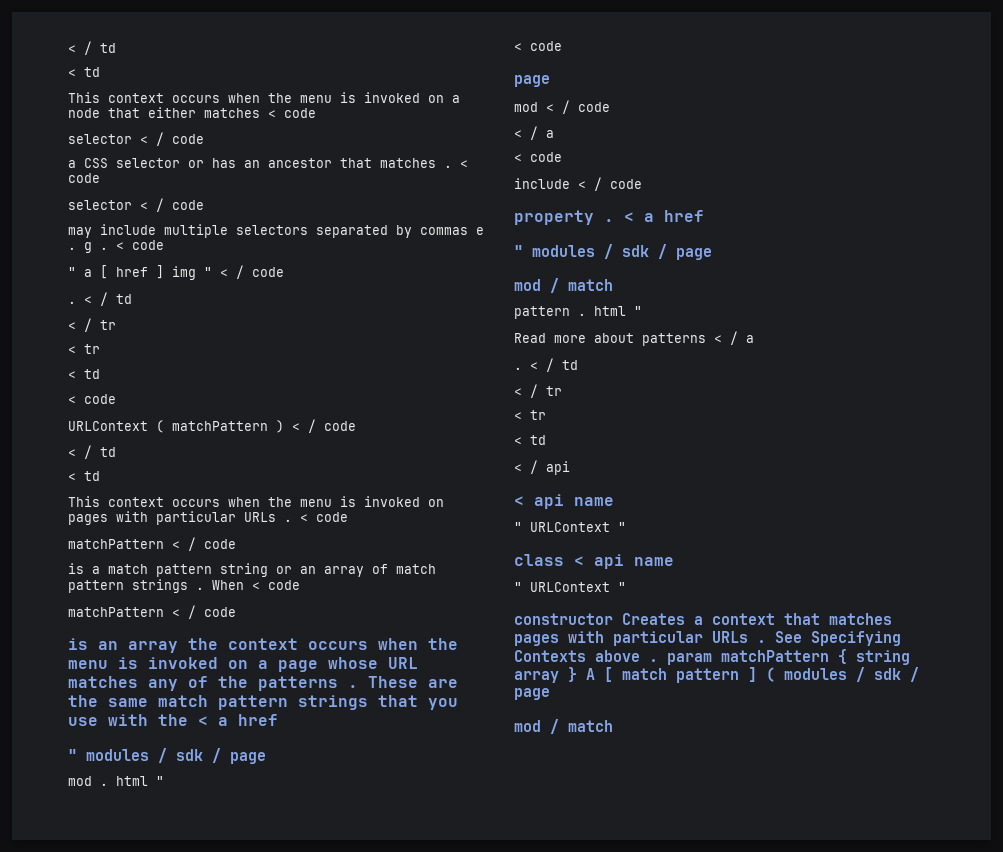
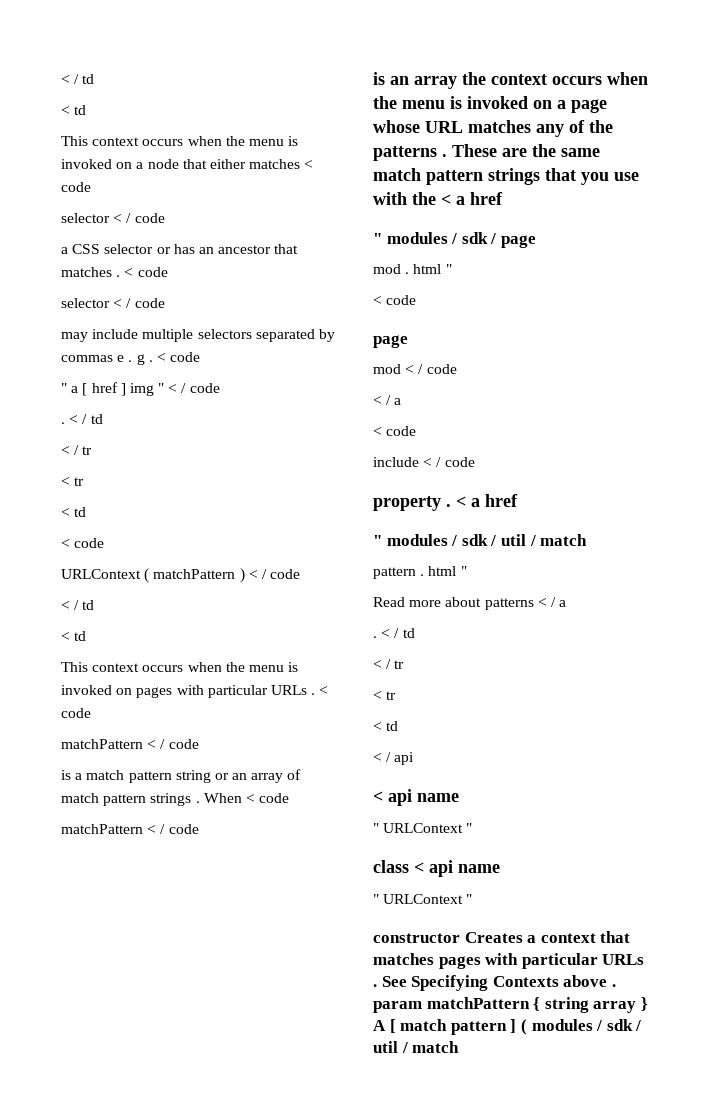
  property . < a href
- " modules / sdk / page
- mod / match
+ " modules / sdk / util / match
- See Specifying Contexts above . param matchPattern { string array } A [ match pattern ] ( modules / sdk / page
- mod / match
+ See Specifying Contexts above . param matchPattern { string array } A [ match pattern ] ( modules / sdk / util / match

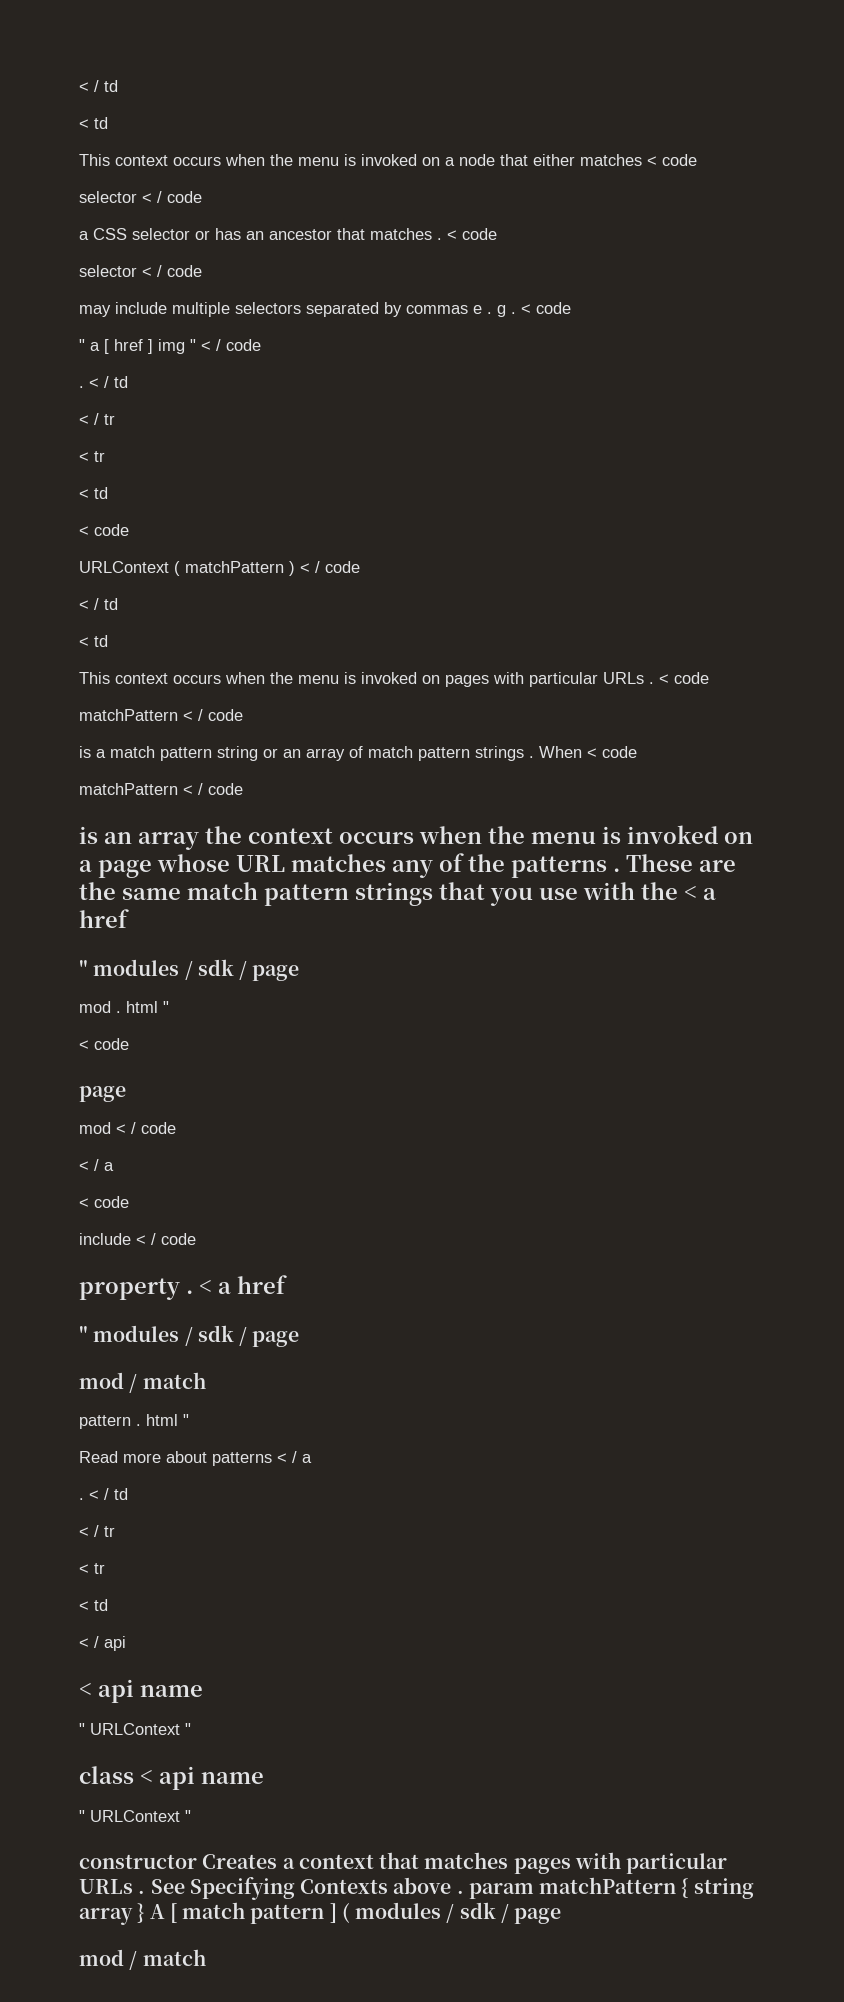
  property . < a href
- " modules / sdk / util / match
+ " modules / sdk / page
+ mod / match
- See Specifying Contexts above . param matchPattern { string array } A [ match pattern ] ( modules / sdk / util / match
+ See Specifying Contexts above . param matchPattern { string array } A [ match pattern ] ( modules / sdk / page
+ mod / match

